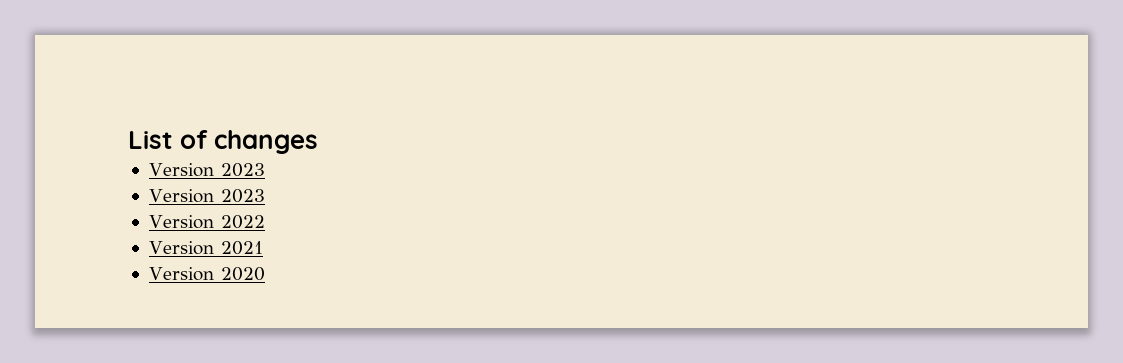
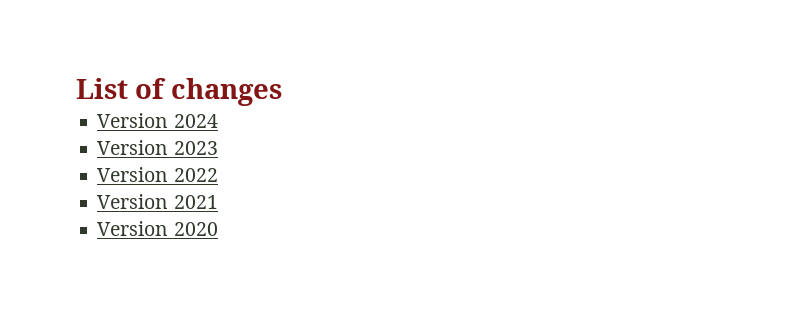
  List of changes
- Version 2023
+ Version 2024

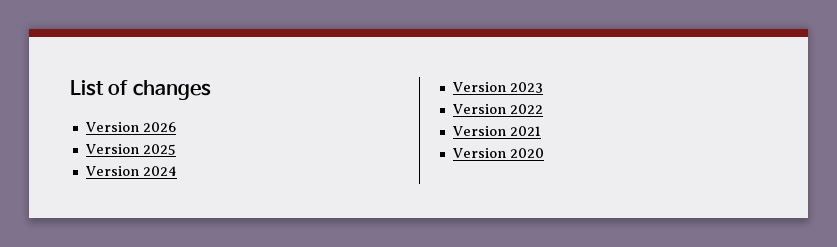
+ Version 2026
+ Version 2025

